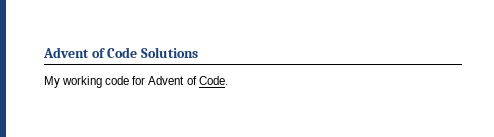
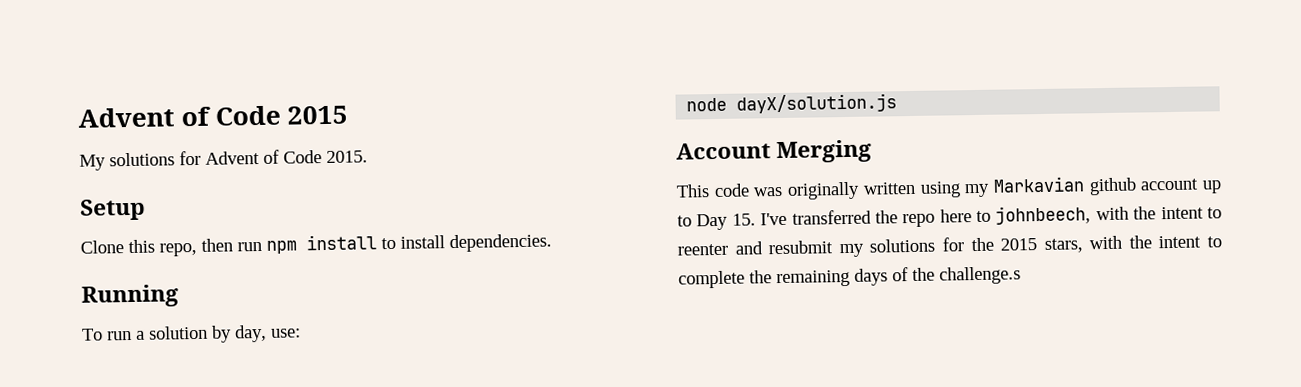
- Advent of Code Solutions
+ Advent of Code 2015
- My working code for Advent of Code.
+ My solutions for Advent of Code 2015.
+ Setup
+ Clone this repo, then run npm install to install dependencies.
+ Running
+ To run a solution by day, use:
+ node dayX/solution.js
+ Account Merging
+ This code was originally written using my Markavian github account up to Day 15. I've transferred the repo here to johnbeech, with the intent to reenter and resubmit my solutions for the 2015 stars, with the intent to complete the remaining days of the challenge.s

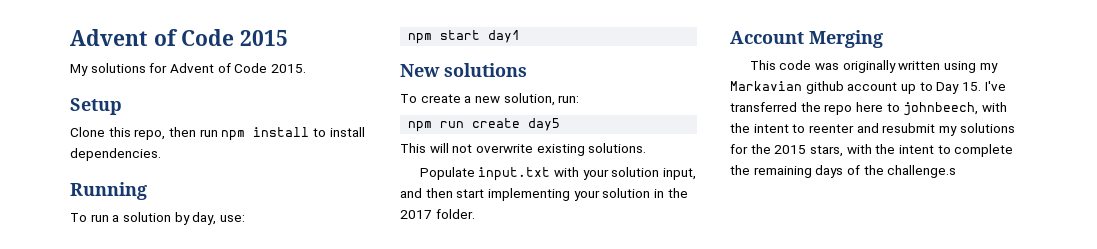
- node dayX/solution.js
+ npm start day1
+ New solutions
+ To create a new solution, run:
+ npm run create day5
+ This will not overwrite existing solutions.
+ Populate input.txt with your solution input, and then start implementing your solution in the 2017 folder.

